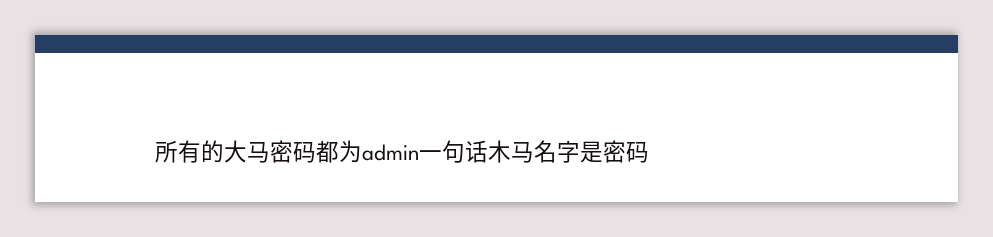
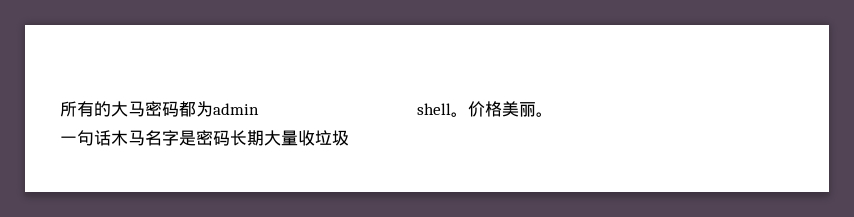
- 所有的大马密码都为admin一句话木马名字是密码
+ 所有的大马密码都为admin
+ 一句话木马名字是密码长期大量收垃圾shell。价格美丽。

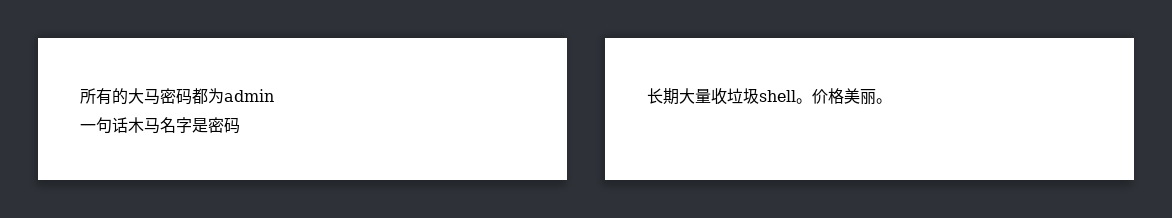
- 一句话木马名字是密码长期大量收垃圾shell。
+ 一句话木马名字是密码
+ 长期大量收垃圾shell。

